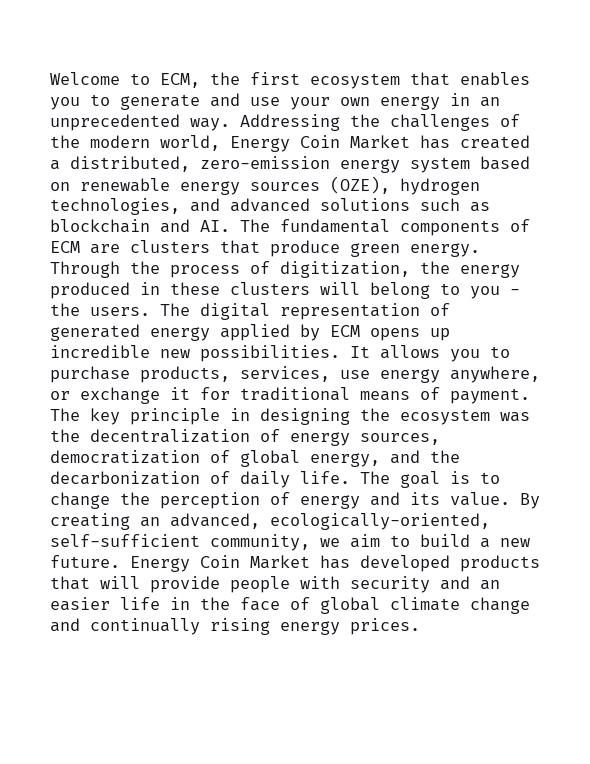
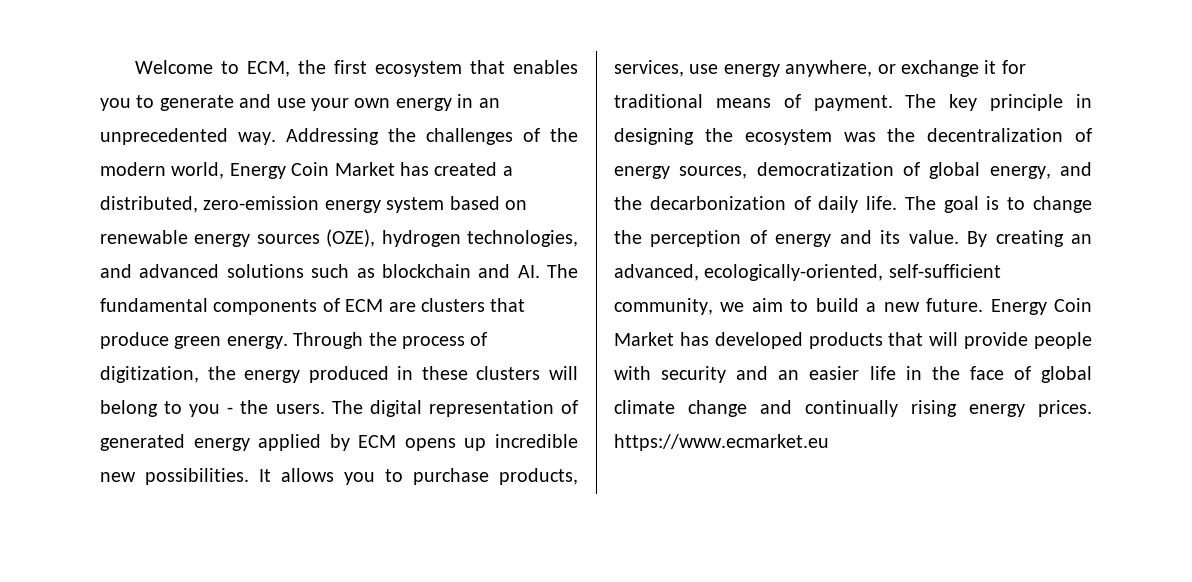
- Energy Coin Market has developed products that will provide people with security and an easier life in the face of global climate change and continually rising energy prices.
+ Energy Coin Market has developed products that will provide people with security and an easier life in the face of global climate change and continually rising energy prices. https://www.ecmarket.eu

